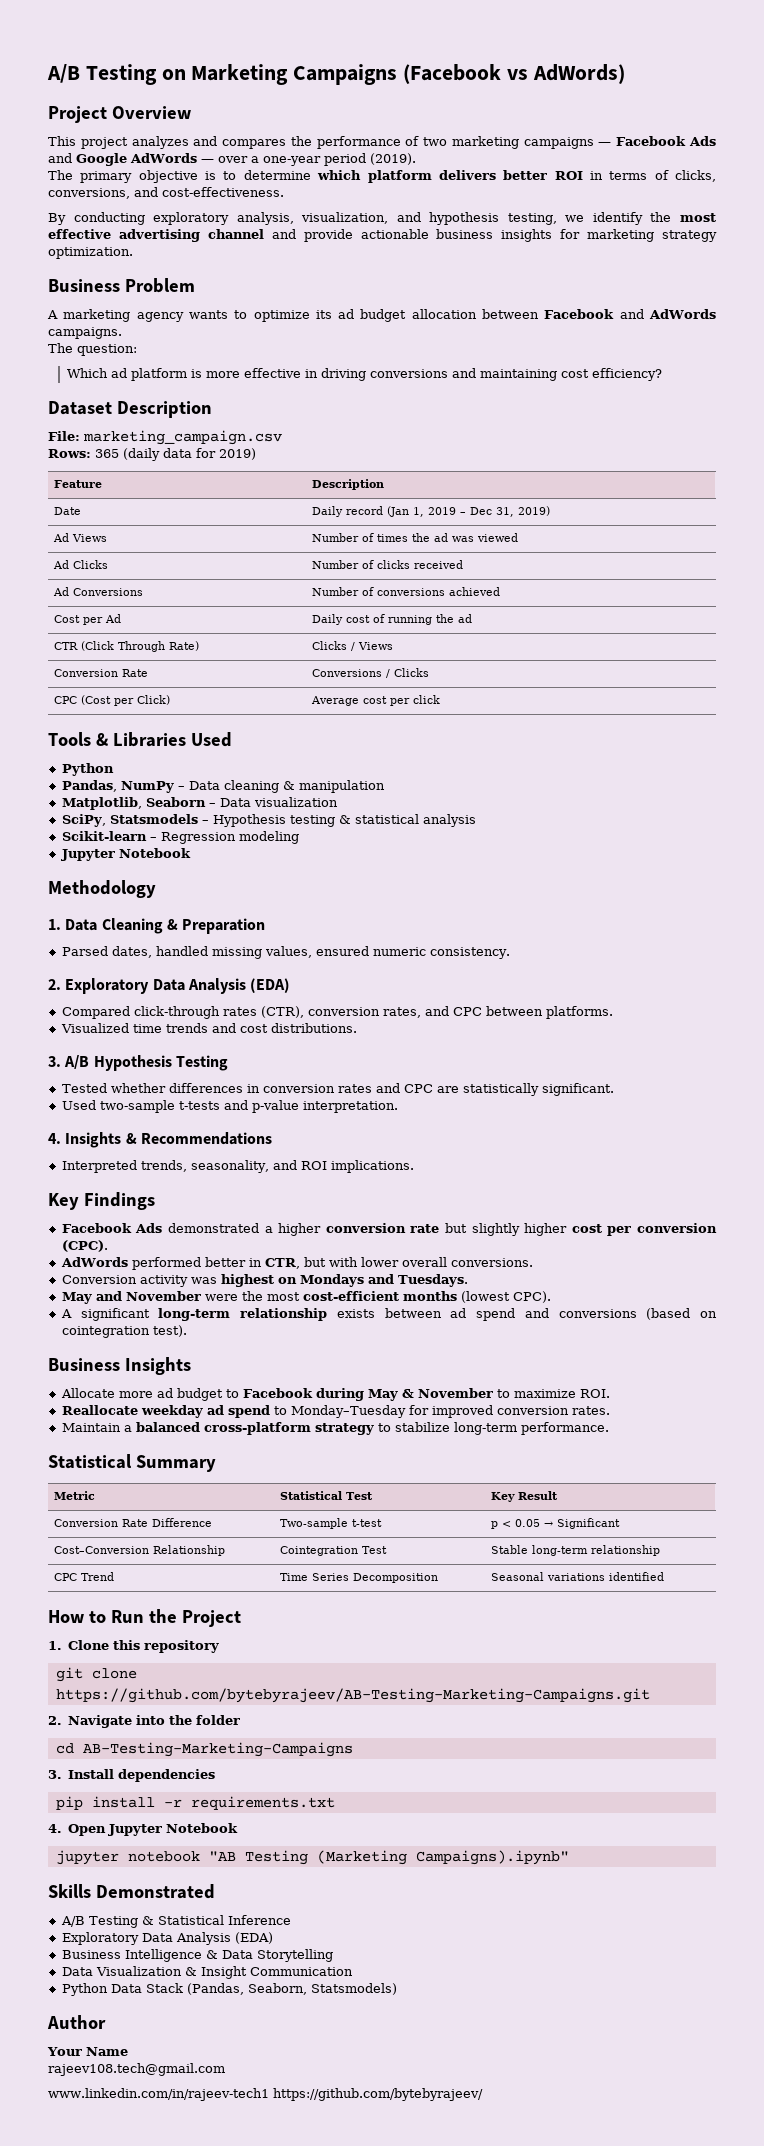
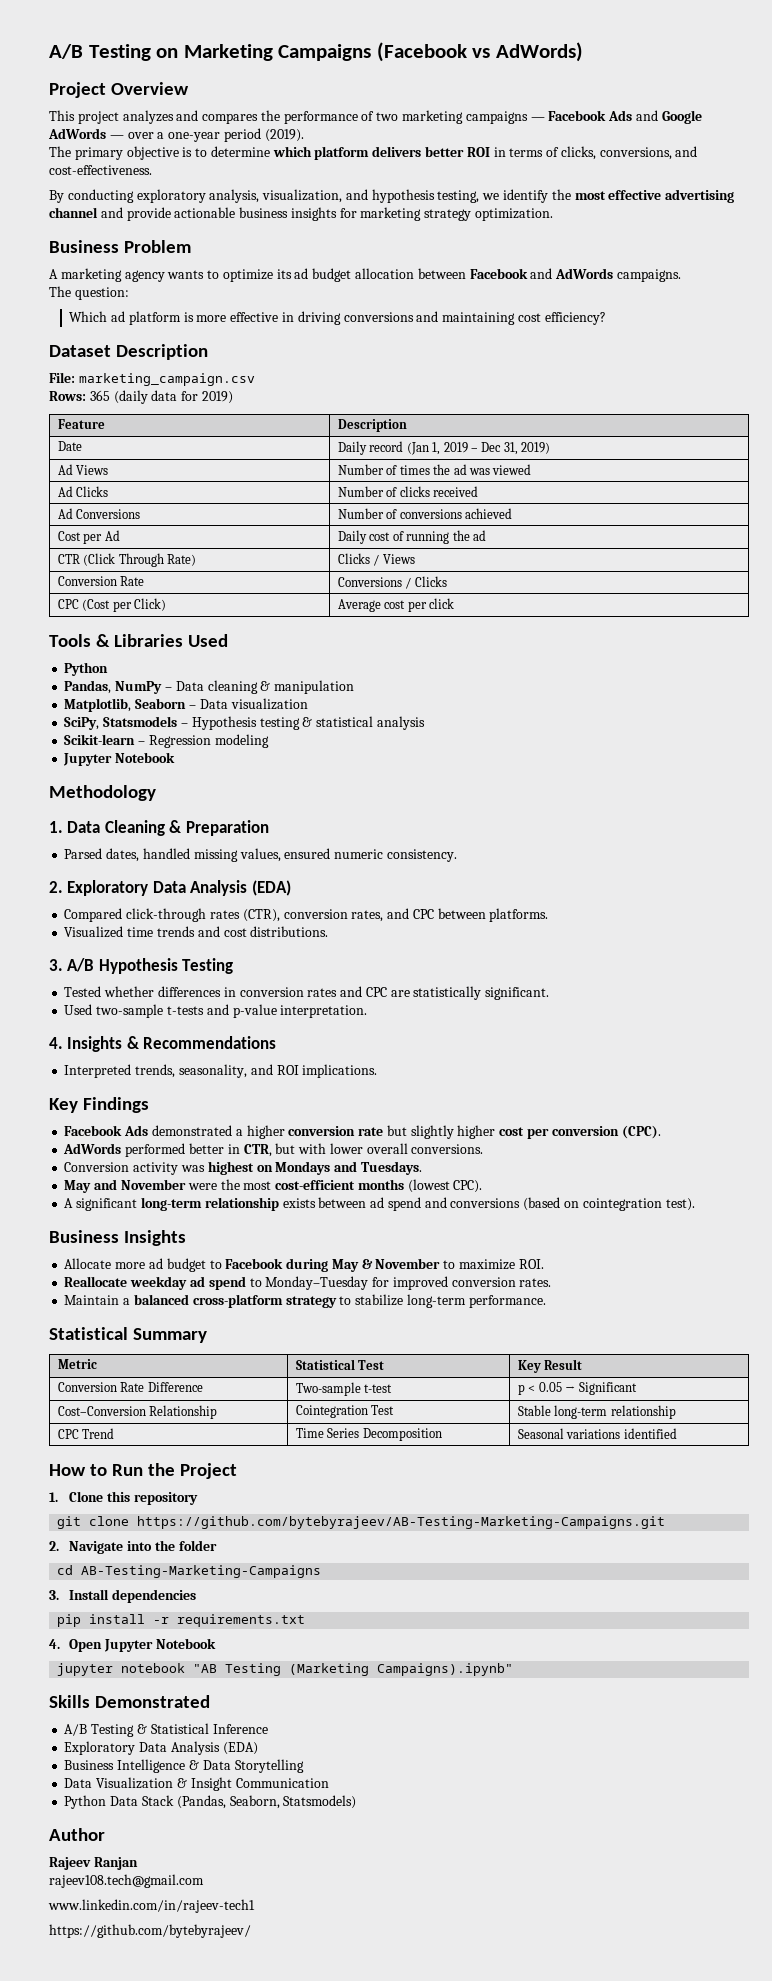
- Your Name
+ Rajeev Ranjan
- www.linkedin.com/in/rajeev-tech1 https://github.com/bytebyrajeev/
+ www.linkedin.com/in/rajeev-tech1
+ https://github.com/bytebyrajeev/

